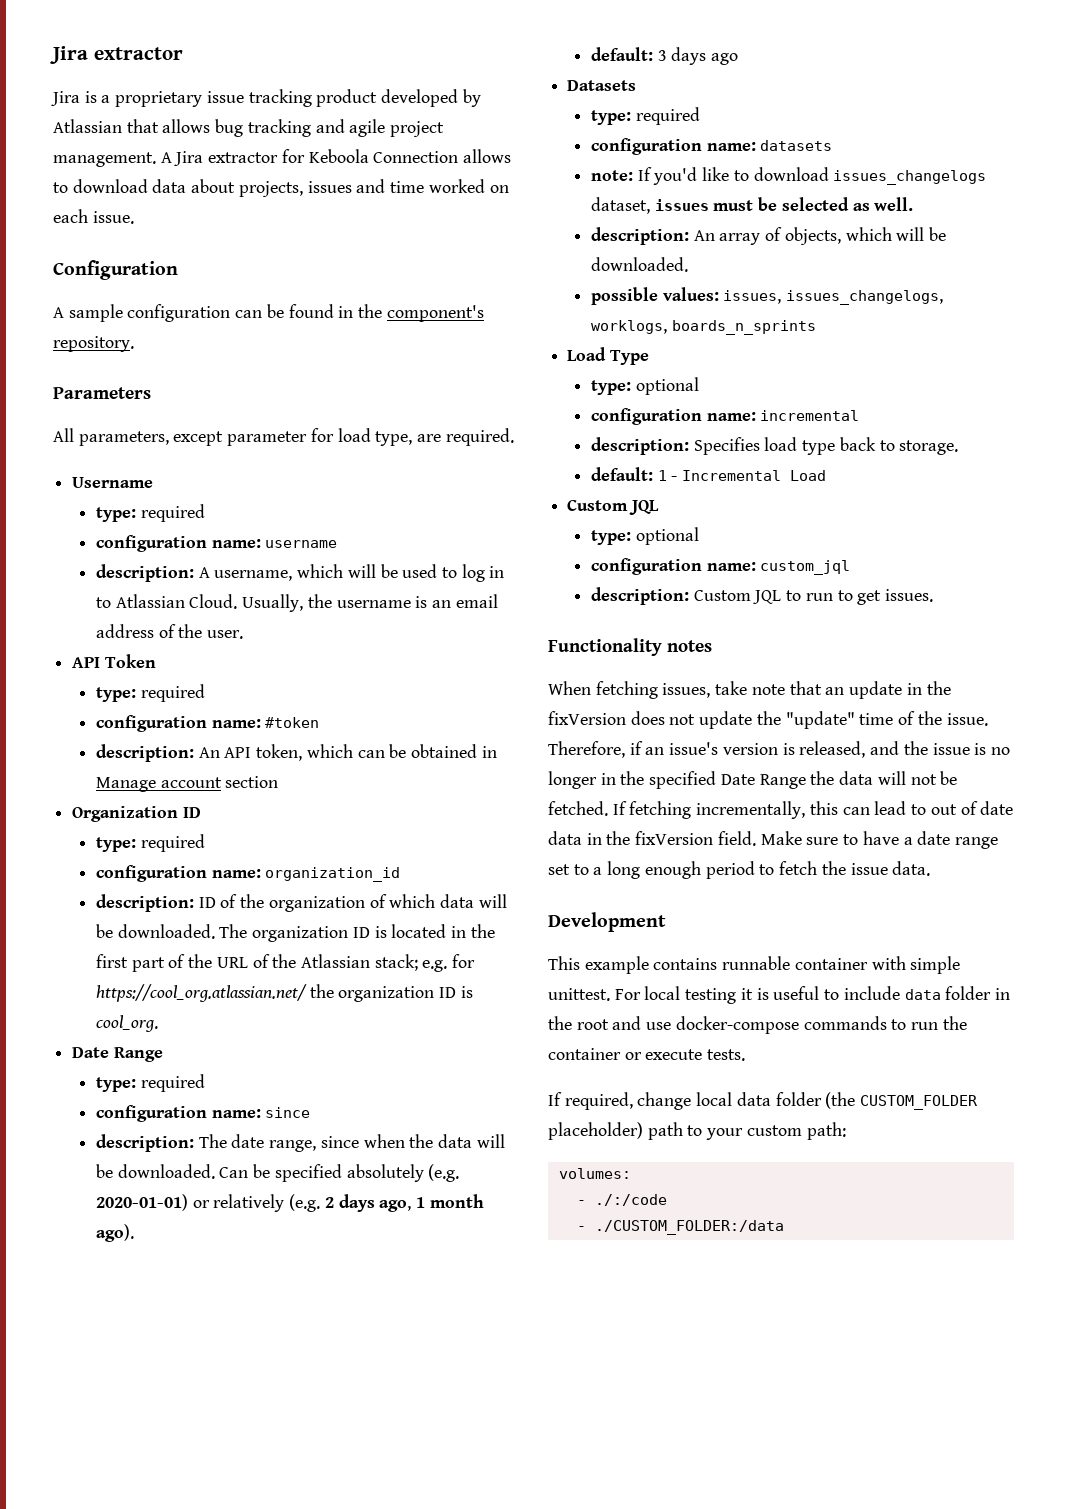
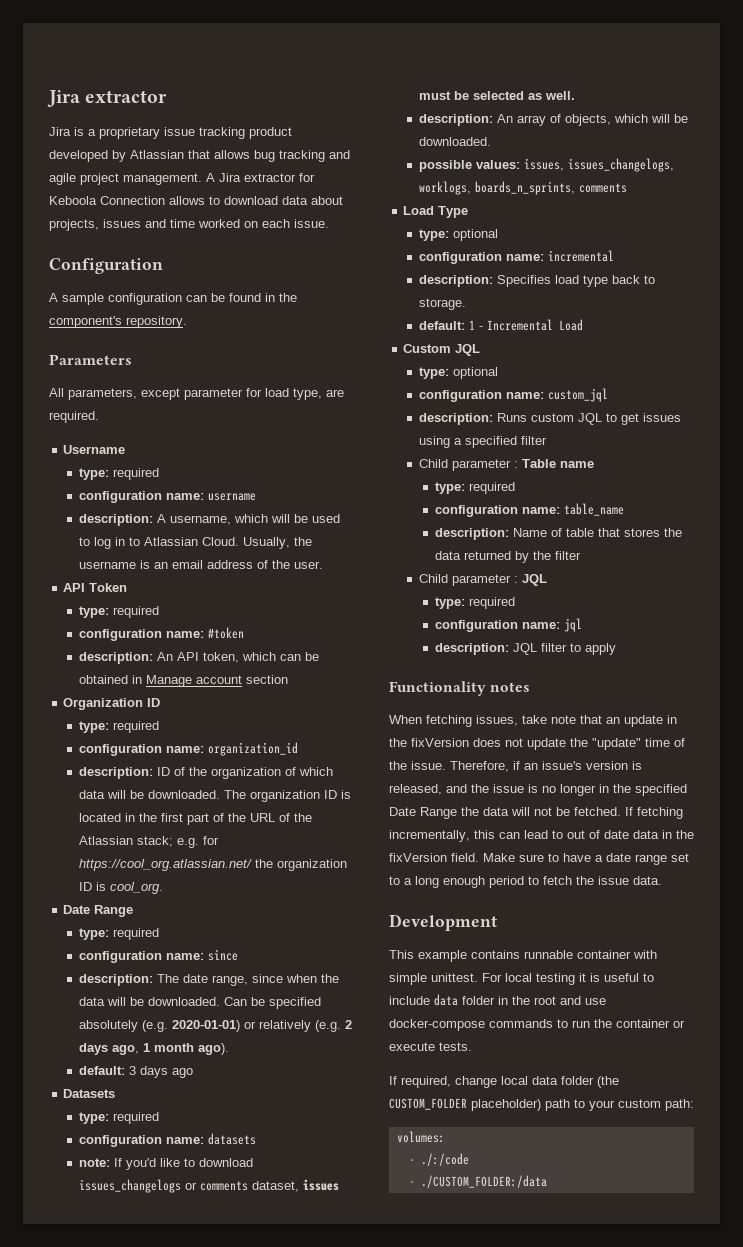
- note: If you'd like to download issues_changelogs dataset, issues must be selected as well.
+ note: If you'd like to download issues_changelogs or comments dataset, issues must be selected as well.
- possible values: issues, issues_changelogs, worklogs, boards_n_sprints
+ possible values: issues, issues_changelogs, worklogs, boards_n_sprints, comments
- description: Custom JQL to run to get issues.
+ description: Runs custom JQL to get issues using a specified filter
+ Child parameter : Table name
+ type: required
+ configuration name: table_name
+ description: Name of table that stores the data returned by the filter
+ Child parameter : JQL
+ type: required
+ configuration name: jql
+ description: JQL filter to apply

